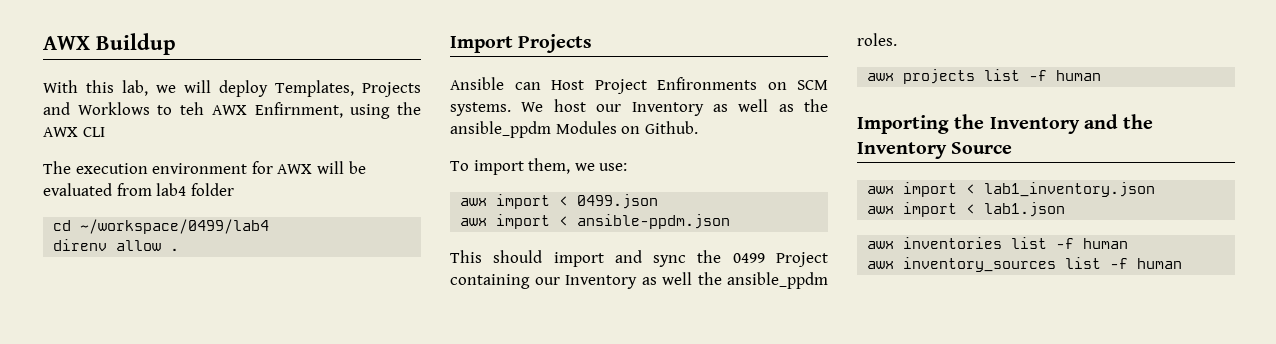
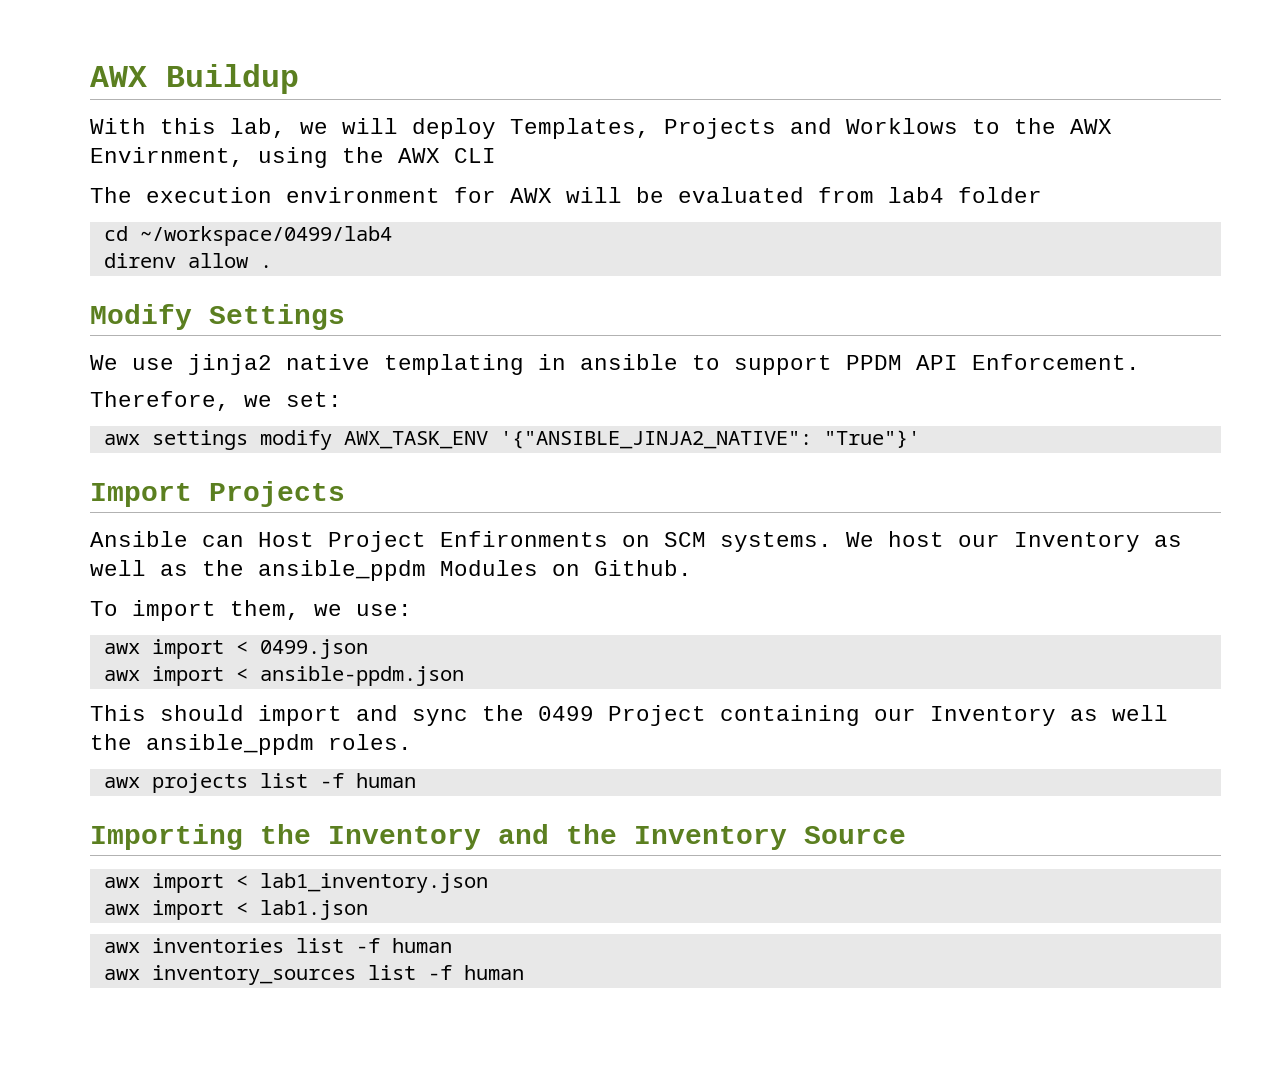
- With this lab, we will deploy Templates, Projects and Worklows to teh AWX Enfirnment, using the AWX CLI
+ With this lab, we will deploy Templates, Projects and Worklows to the AWX Envirnment, using the AWX CLI
+ Modify Settings
+ We use jinja2 native templating in ansible to support PPDM API Enforcement.
+ Therefore, we set:
+ awx settings modify AWX_TASK_ENV '{"ANSIBLE_JINJA2_NATIVE": "True"}'

